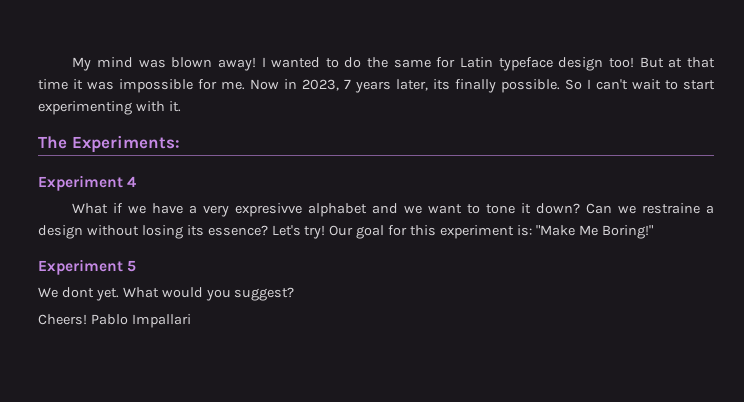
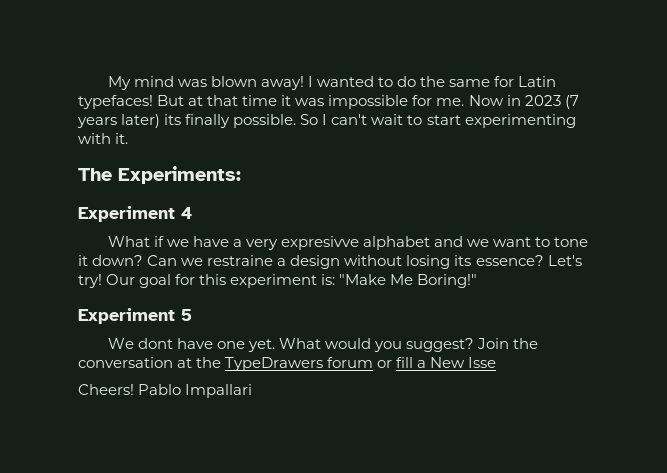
- I wanted to do the same for Latin typeface design too!
+ I wanted to do the same for Latin typefaces!
- Now in 2023, 7 years later, its finally possible.
+ Now in 2023 (7 years later) its finally possible.
- We dont yet.
+ We dont have one yet.
+ Join the conversation at the TypeDrawers forum or fill a New Isse

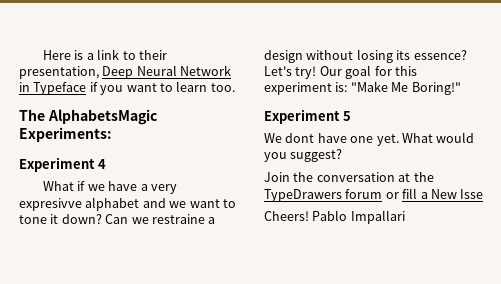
- My mind was blown away! I wanted to do the same for Latin typefaces! But at that time it was impossible for me. Now in 2023 (7 years later) its finally possible. So I can't wait to start experimenting with it.
+ Here is a link to their presentation, Deep Neural Network in Typeface if you want to learn too.
- The Experiments:
+ The AlphabetsMagic Experiments:
- What would you suggest? Join the conversation at the TypeDrawers forum or fill a New Isse
+ What would you suggest?
+ Join the conversation at the TypeDrawers forum or fill a New Isse

